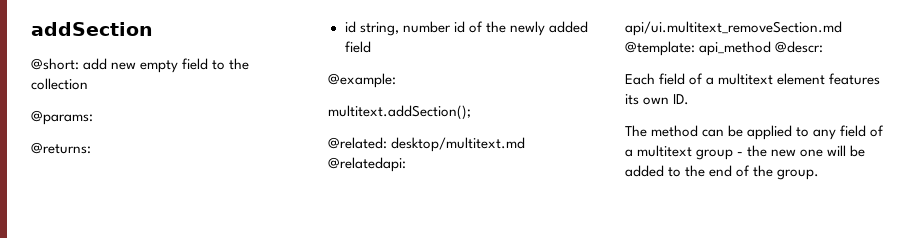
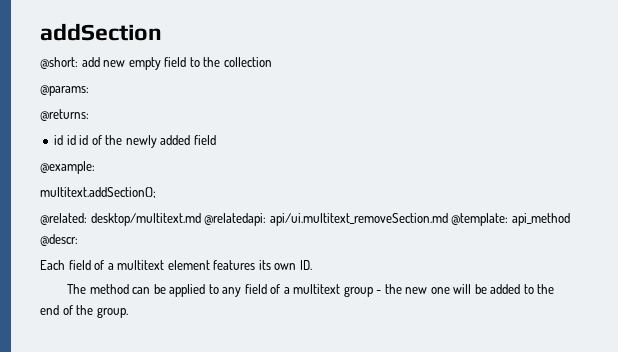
- id string, number id of the newly added field
+ id id id of the newly added field

